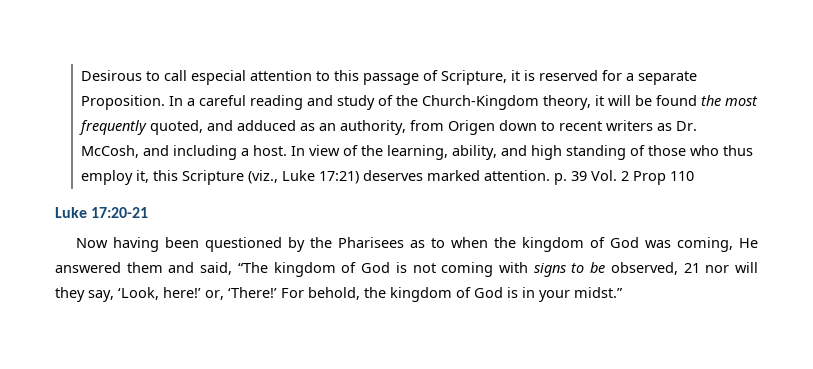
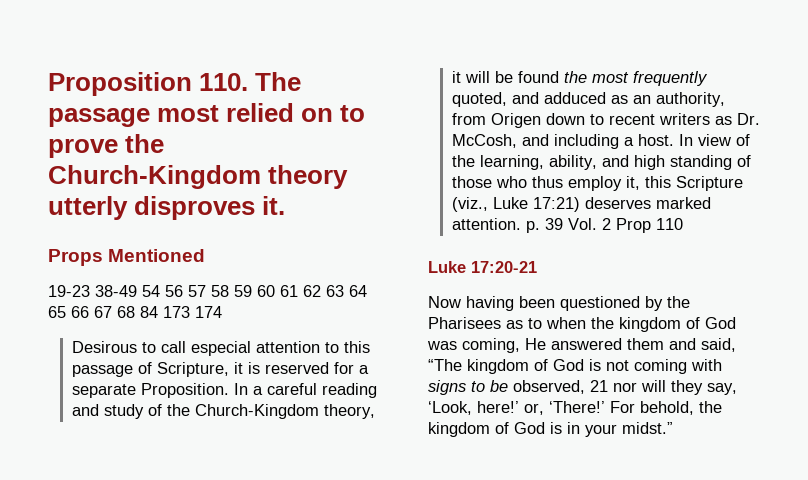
+ Proposition 110. The passage most relied on to prove the Church-Kingdom theory utterly disproves it.
+ Props Mentioned
+ 19-23 38-49 54 56 57 58 59 60 61 62 63 64 65 66 67 68 84 173 174

